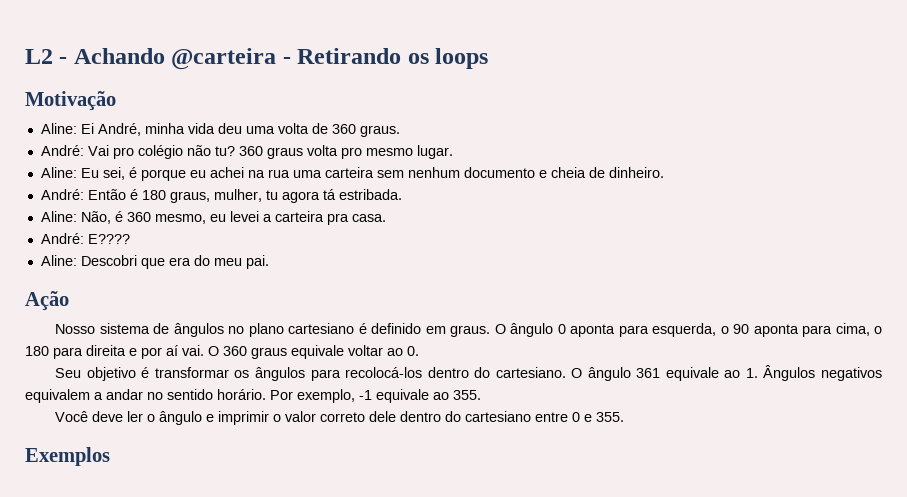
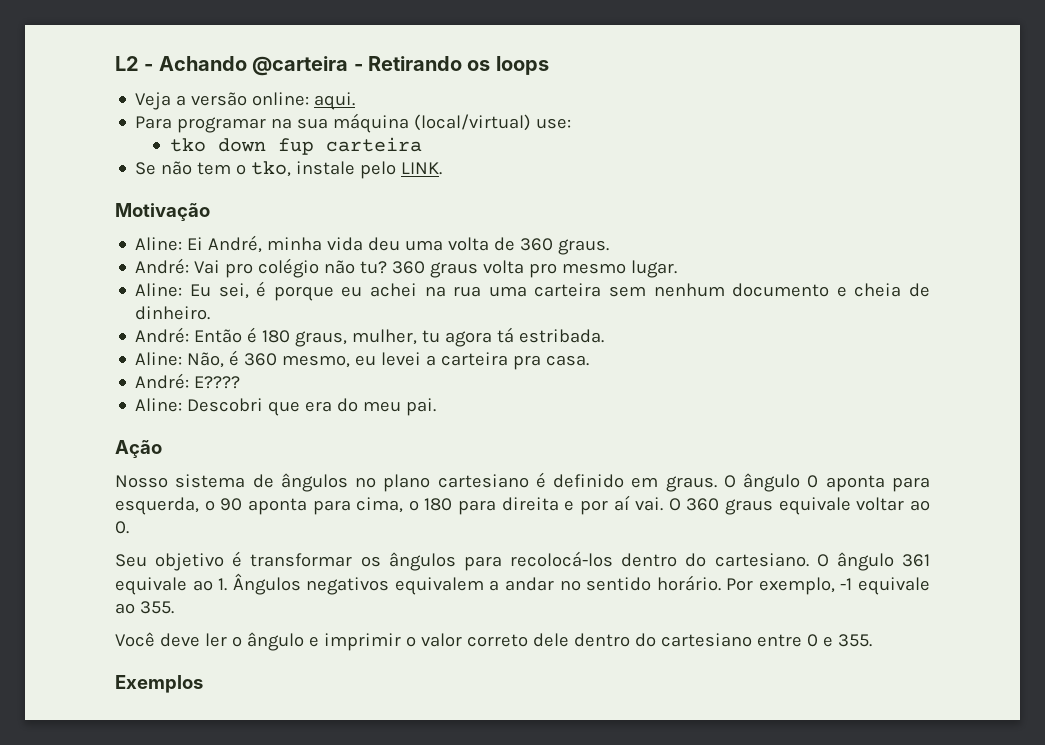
+ Veja a versão online: aqui.
+ Para programar na sua máquina (local/virtual) use:
+ tko down fup carteira
+ Se não tem o tko, instale pelo LINK.

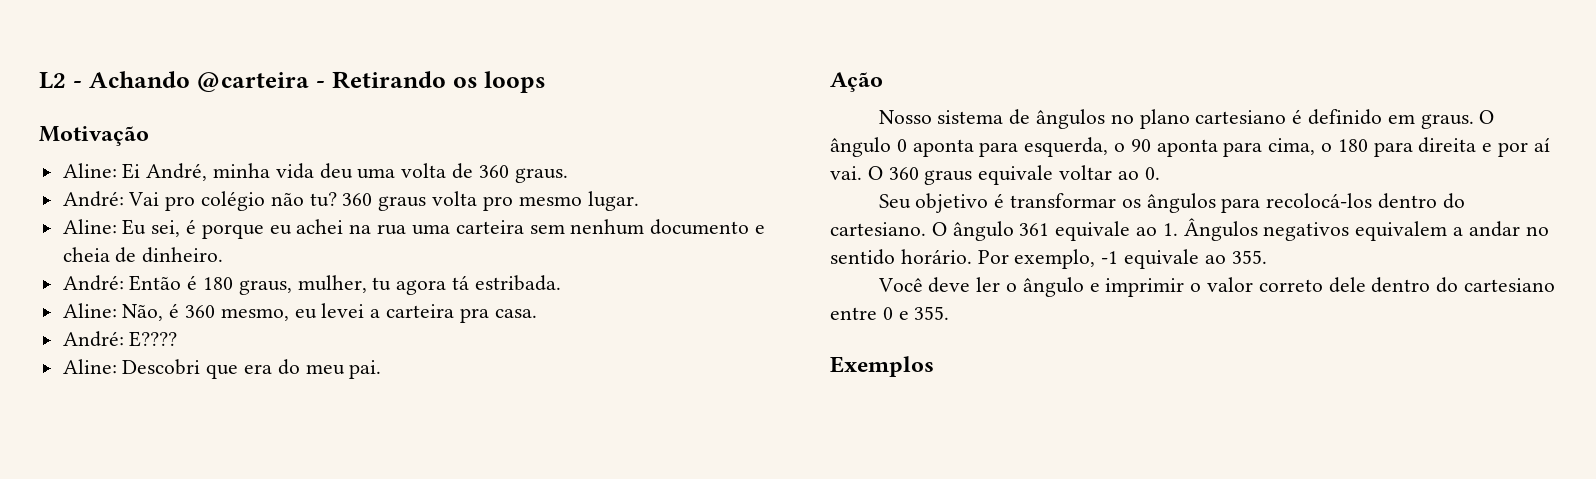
- Veja a versão online: aqui.
- Para programar na sua máquina (local/virtual) use:
- tko down fup carteira
- Se não tem o tko, instale pelo LINK.

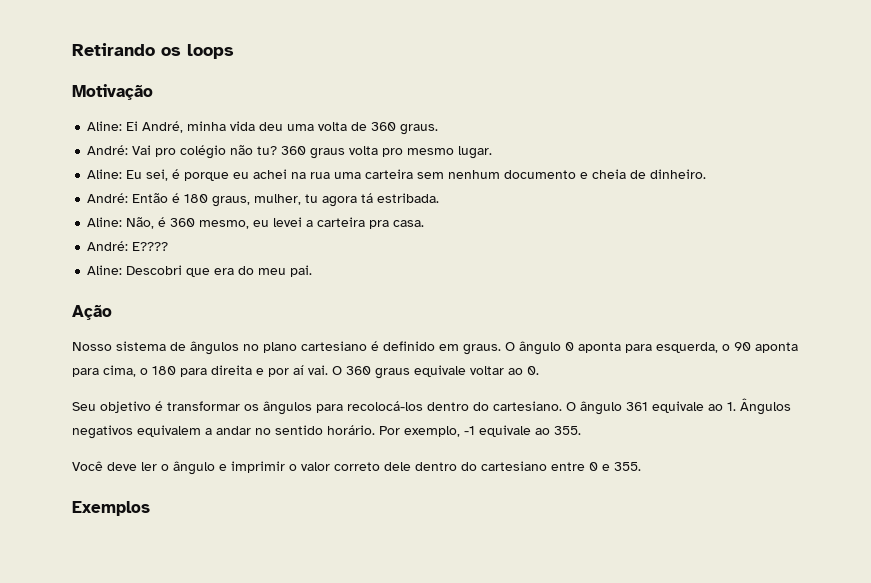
- L2 - Achando @carteira - Retirando os loops
+ Retirando os loops

